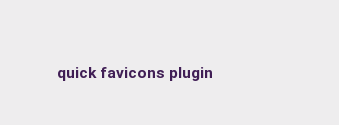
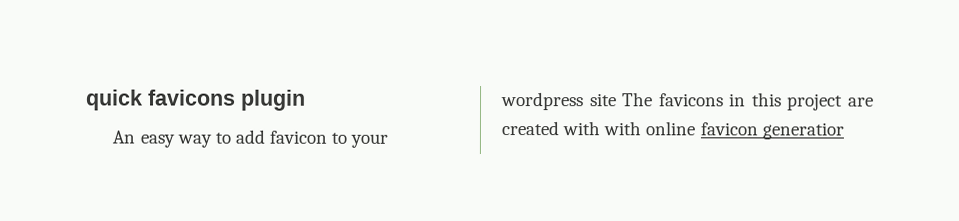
+ An easy way to add favicon to your wordpress site The favicons in this project are created with with online favicon generatior

